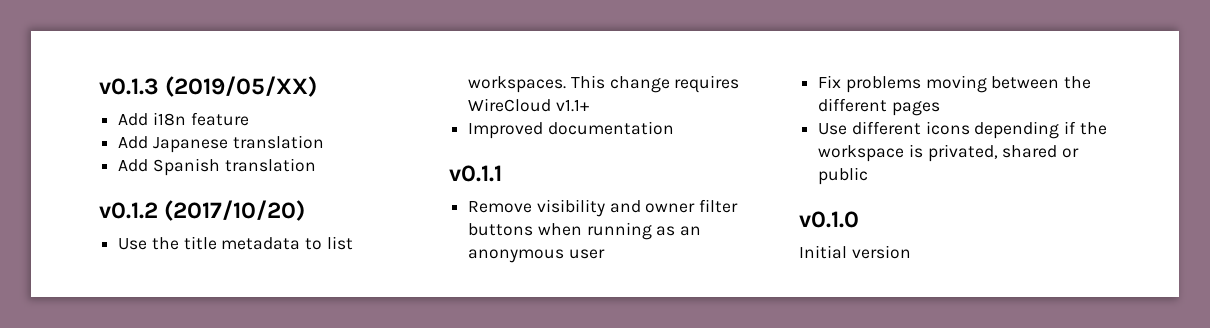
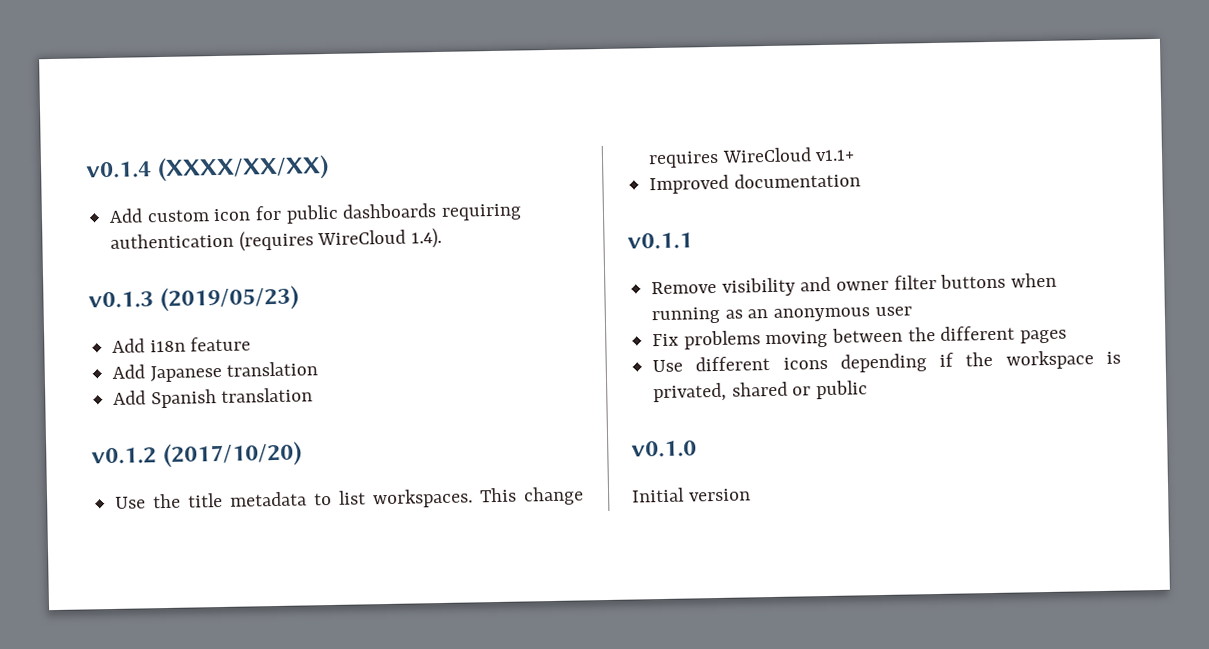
- v0.1.3 (2019/05/XX)
+ v0.1.4 (XXXX/XX/XX)
+ Add custom icon for public dashboards requiring authentication (requires WireCloud 1.4).
+ v0.1.3 (2019/05/23)

